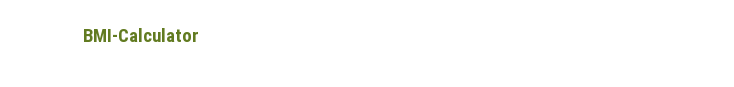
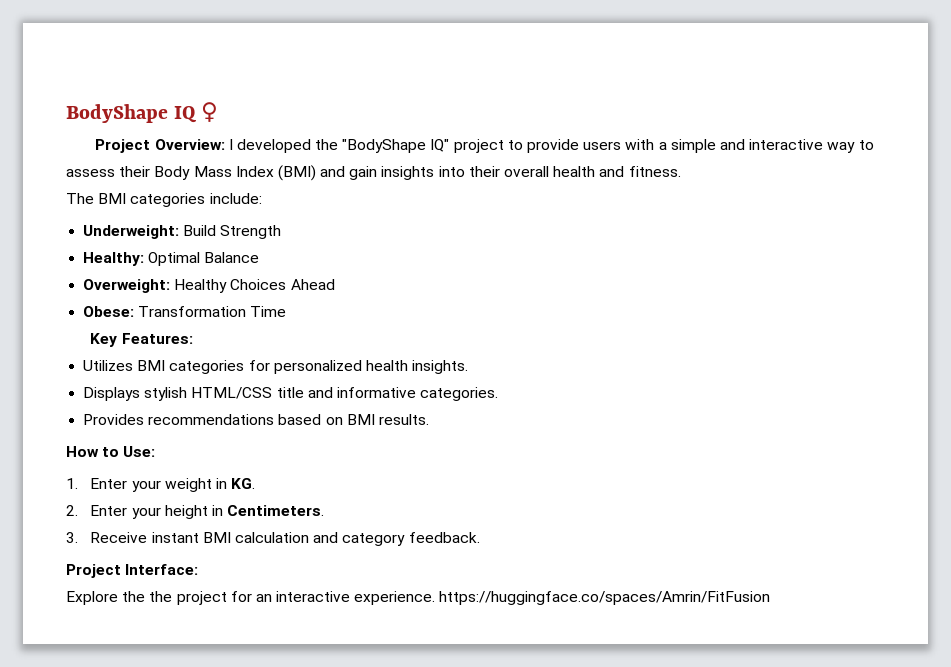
- BMI-Calculator
+ BodyShape IQ ♀
+ Project Overview: I developed the "BodyShape IQ" project to provide users with a simple and interactive way to assess their Body Mass Index (BMI) and gain insights into their overall health and fitness.
+ The BMI categories include:
+ Underweight: Build Strength
+ Healthy: Optimal Balance
+ Overweight: Healthy Choices Ahead
+ Obese: Transformation Time
+ Key Features:
+ Utilizes BMI categories for personalized health insights.
+ Displays stylish HTML/CSS title and informative categories.
+ Provides recommendations based on BMI results.
+ How to Use:
+ 1. Enter your weight in KG.
+ 2. Enter your height in Centimeters.
+ 3. Receive instant BMI calculation and category feedback.
+ Project Interface:
+ Explore the the project for an interactive experience. https://huggingface.co/spaces/Amrin/FitFusion

